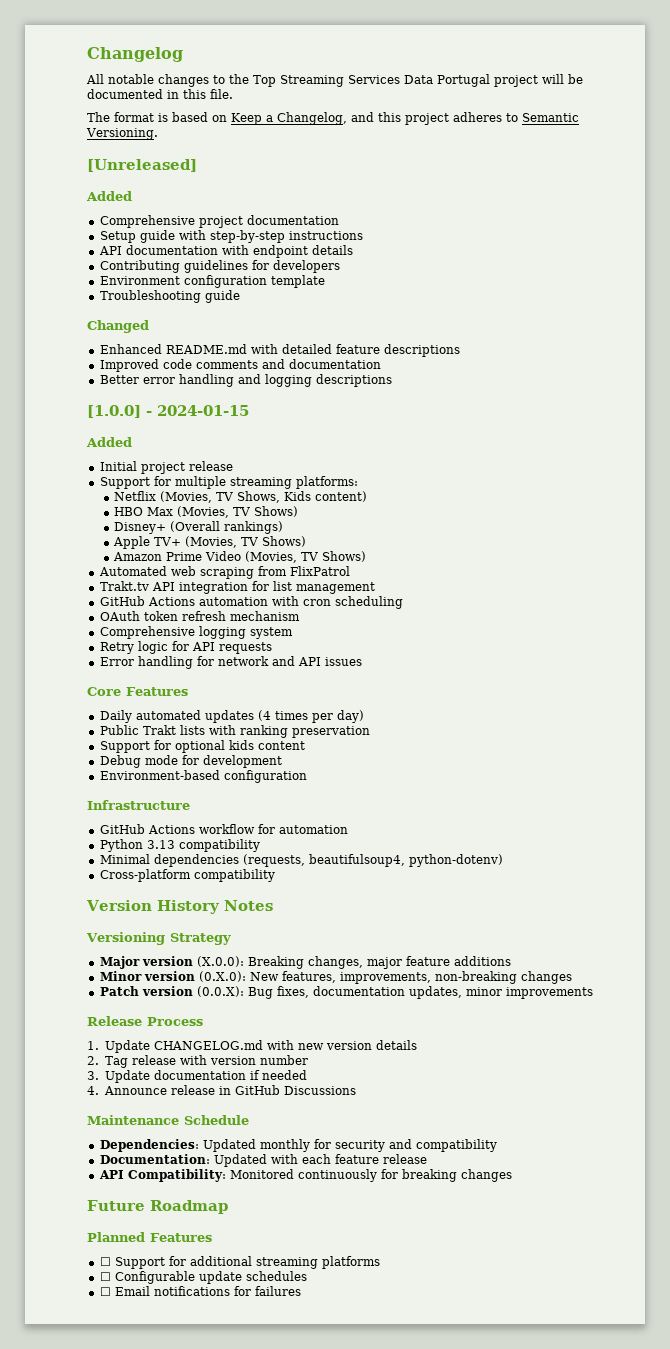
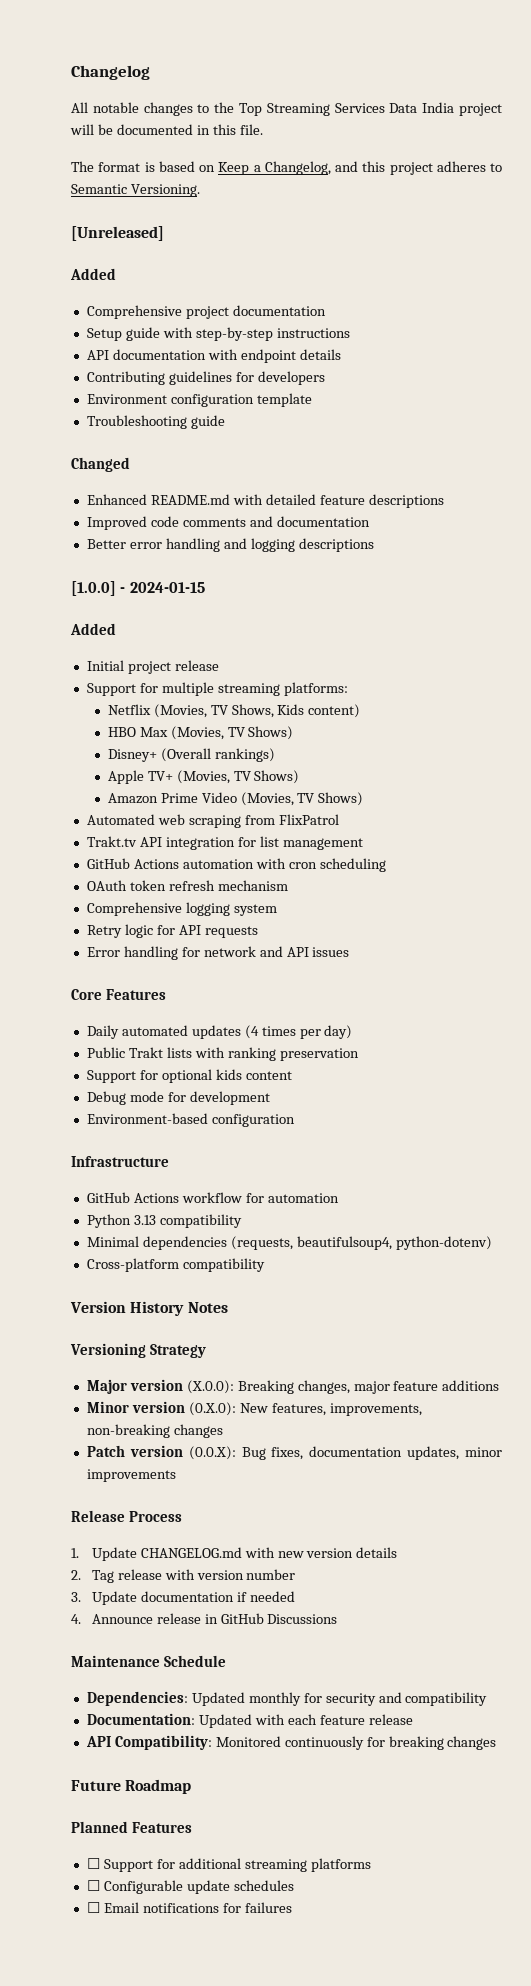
- All notable changes to the Top Streaming Services Data Portugal project will be documented in this file.
+ All notable changes to the Top Streaming Services Data India project will be documented in this file.

